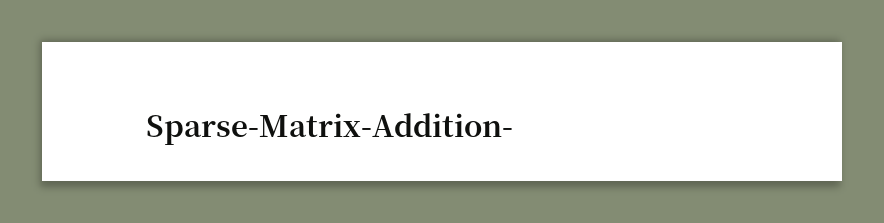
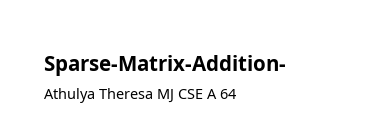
+ Athulya Theresa MJ CSE A 64

